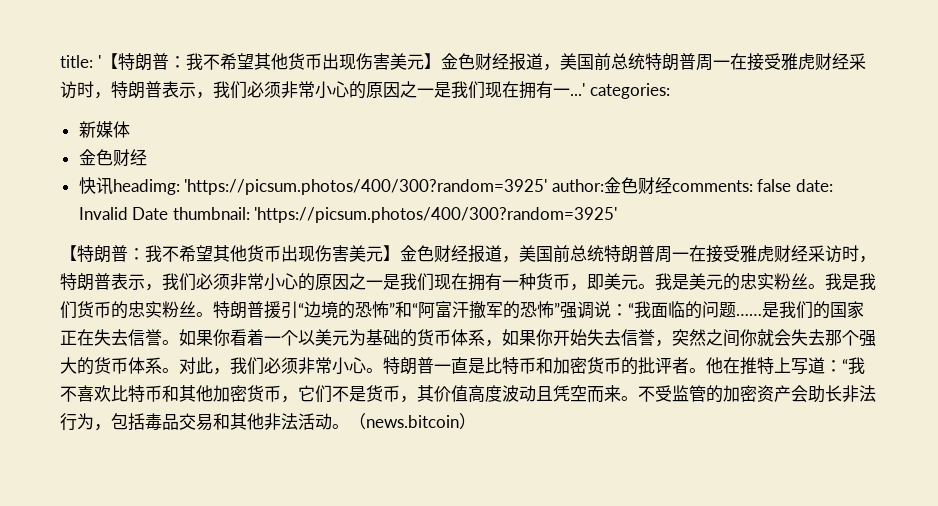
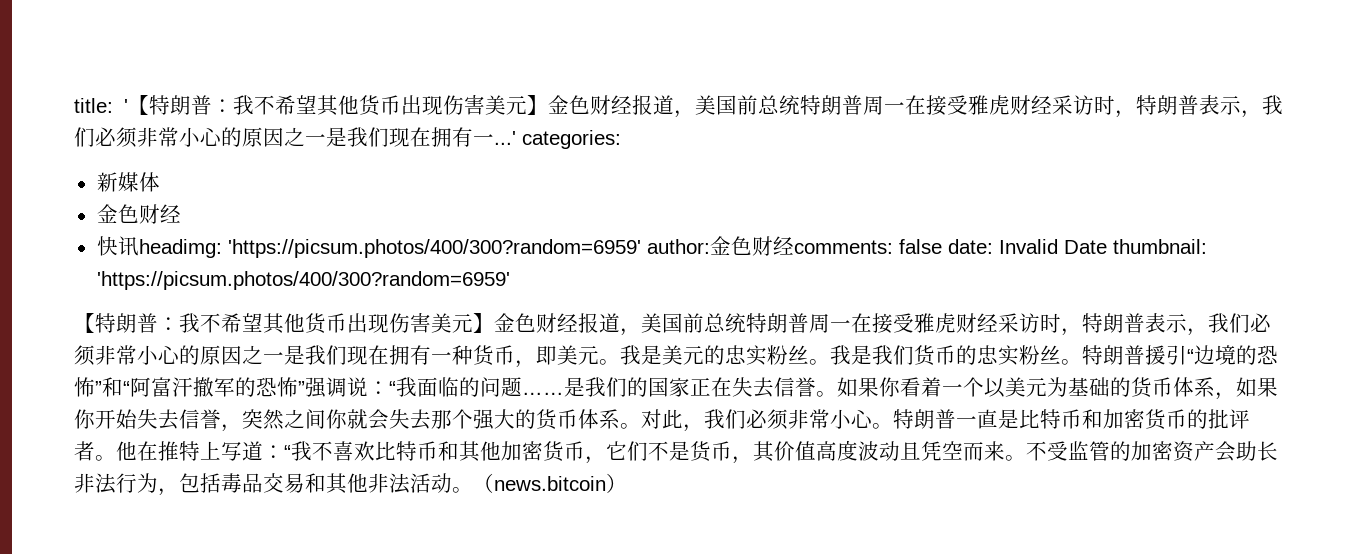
- 快讯headimg: 'https://picsum.photos/400/300?random=3925' author:金色财经comments: false date: Invalid Date thumbnail: 'https://picsum.photos/400/300?random=3925'
+ 快讯headimg: 'https://picsum.photos/400/300?random=6959' author:金色财经comments: false date: Invalid Date thumbnail: 'https://picsum.photos/400/300?random=6959'

